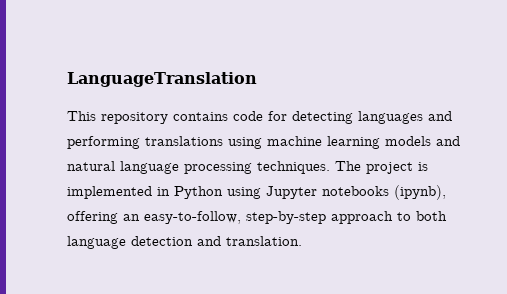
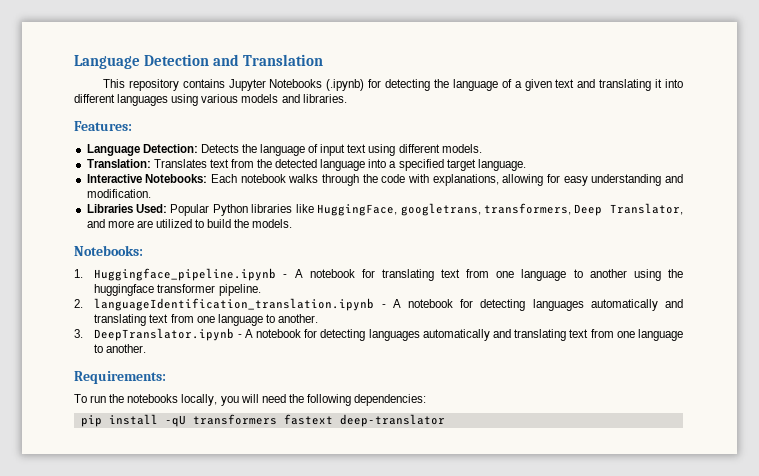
- LanguageTranslation
+ Language Detection and Translation
- This repository contains code for detecting languages and performing translations using machine learning models and natural language processing techniques. The project is implemented in Python using Jupyter notebooks (ipynb), offering an easy-to-follow, step-by-step approach to both language detection and translation.
+ This repository contains Jupyter Notebooks (.ipynb) for detecting the language of a given text and translating it into different languages using various models and libraries.
+ Features:
+ Language Detection: Detects the language of input text using different models.
+ Translation: Translates text from the detected language into a specified target language.
+ Interactive Notebooks: Each notebook walks through the code with explanations, allowing for easy understanding and modification.
+ Libraries Used: Popular Python libraries like HuggingFace, googletrans, transformers, Deep Translator, and more are utilized to build the models.
+ Notebooks:
+ 1. Huggingface_pipeline.ipynb - A notebook for translating text from one language to another using the huggingface transformer pipeline.
+ 2. languageIdentification_translation.ipynb - A notebook for detecting languages automatically and translating text from one language to another.
+ 3. DeepTranslator.ipynb - A notebook for detecting languages automatically and translating text from one language to another.
+ Requirements:
+ To run the notebooks locally, you will need the following dependencies:
+ pip install -qU transformers fastext deep-translator

